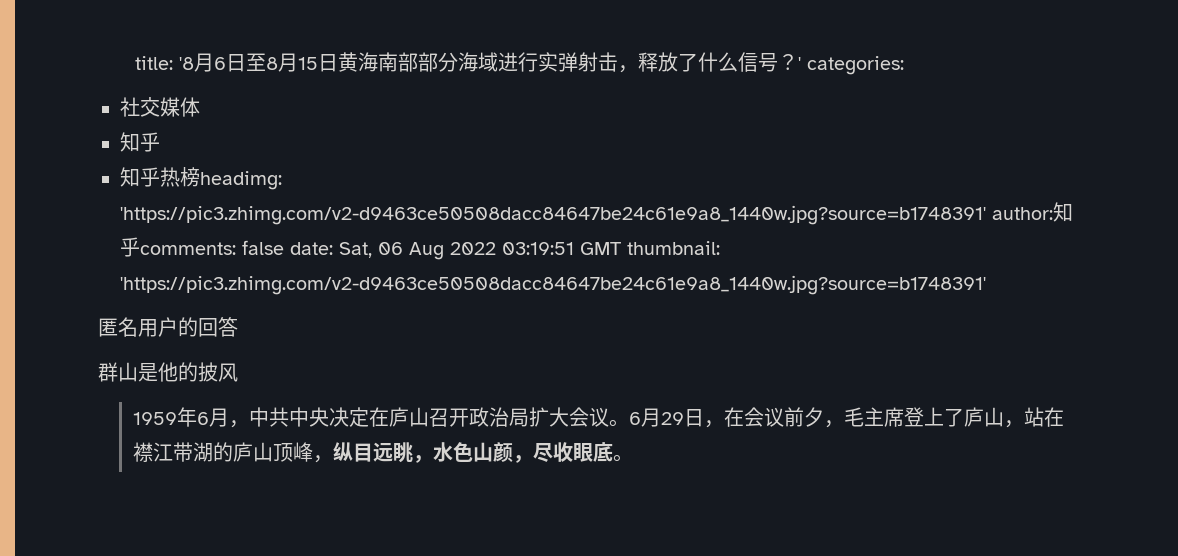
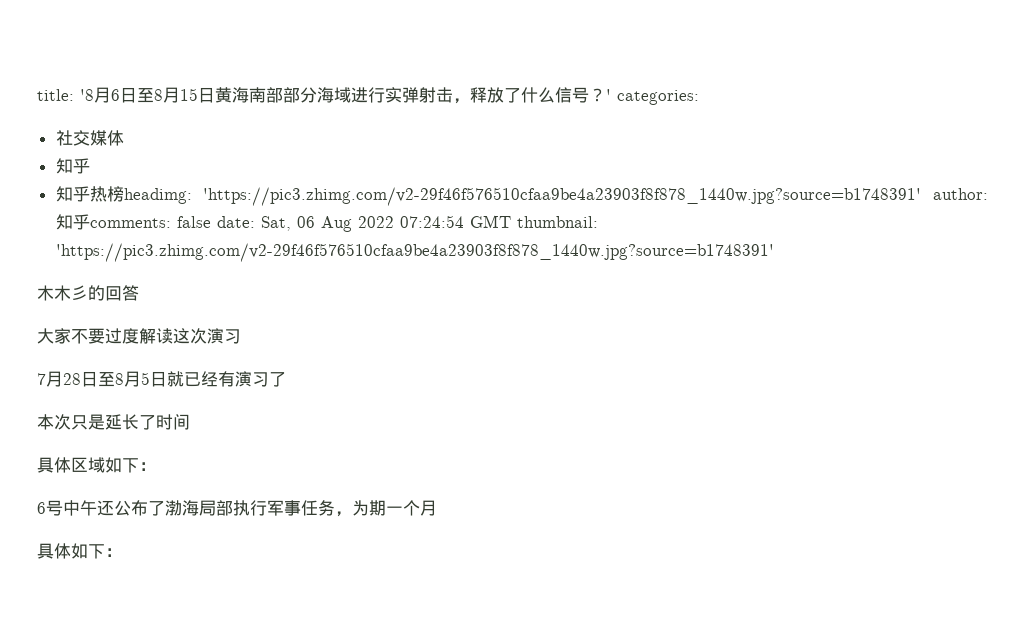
- 知乎热榜headimg: 'https://pic3.zhimg.com/v2-d9463ce50508dacc84647be24c61e9a8_1440w.jpg?source=b1748391' author:知乎comments: false date: Sat, 06 Aug 2022 03:19:51 GMT thumbnail: 'https://pic3.zhimg.com/v2-d9463ce50508dacc84647be24c61e9a8_1440w.jpg?source=b1748391'
- 匿名用户的回答
+ 知乎热榜headimg: 'https://pic3.zhimg.com/v2-29f46f576510cfaa9be4a23903f8f878_1440w.jpg?source=b1748391' author:知乎comments: false date: Sat, 06 Aug 2022 07:24:54 GMT thumbnail: 'https://pic3.zhimg.com/v2-29f46f576510cfaa9be4a23903f8f878_1440w.jpg?source=b1748391'
+ 木木彡的回答
- 群山是他的披风
- 1959年6月，中共中央决定在庐山召开政治局扩大会议。6月29日，在会议前夕，毛主席登上了庐山，站在襟江带湖的庐山顶峰，纵目远眺，水色山颜，尽收眼底。
+ 大家不要过度解读这次演习
+ 7月28日至8月5日就已经有演习了
+ 本次只是延长了时间
+ 具体区域如下：
+ 6号中午还公布了渤海局部执行军事任务，为期一个月
+ 具体如下：

